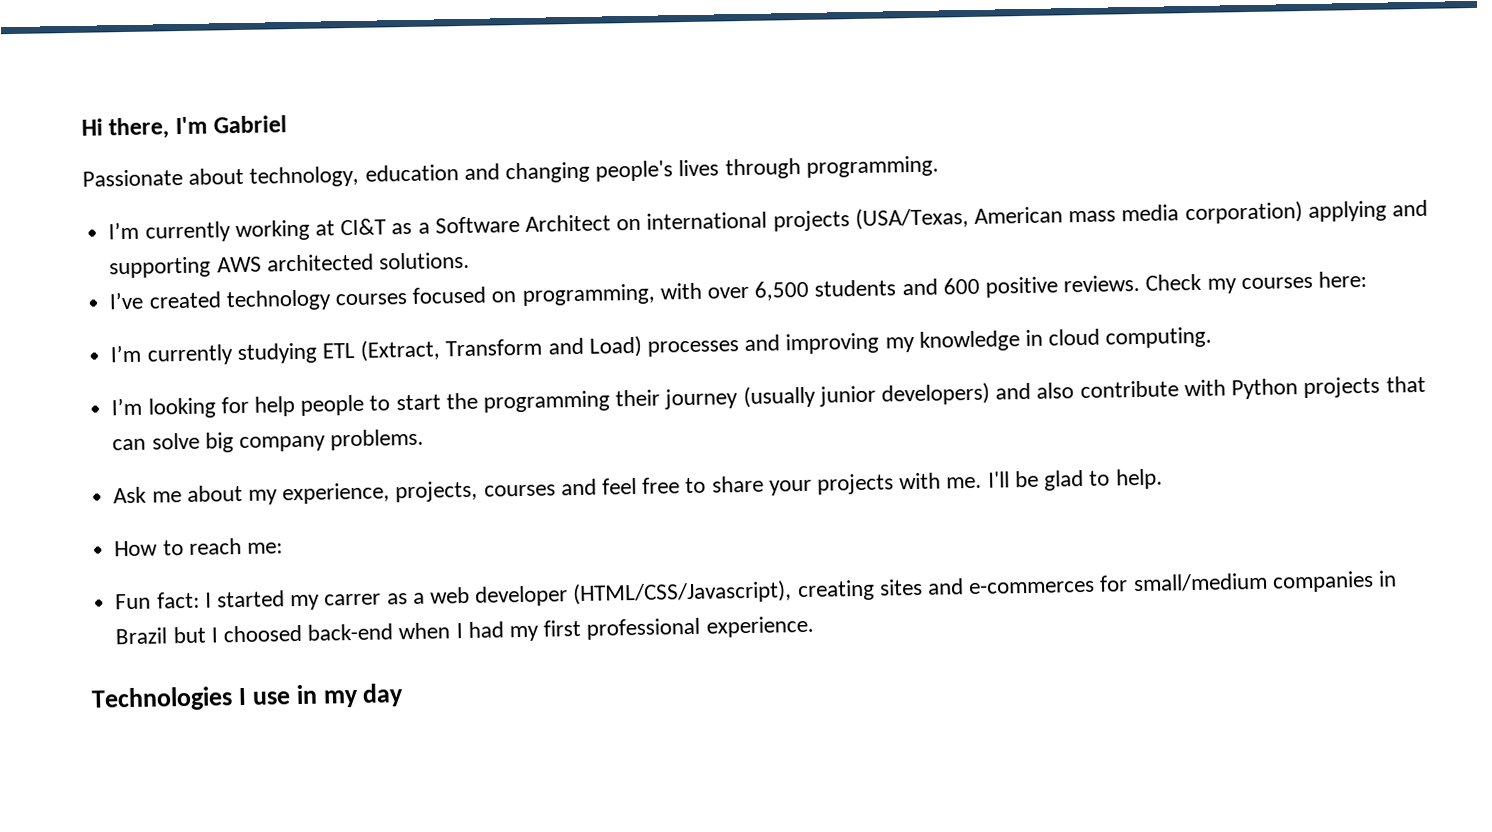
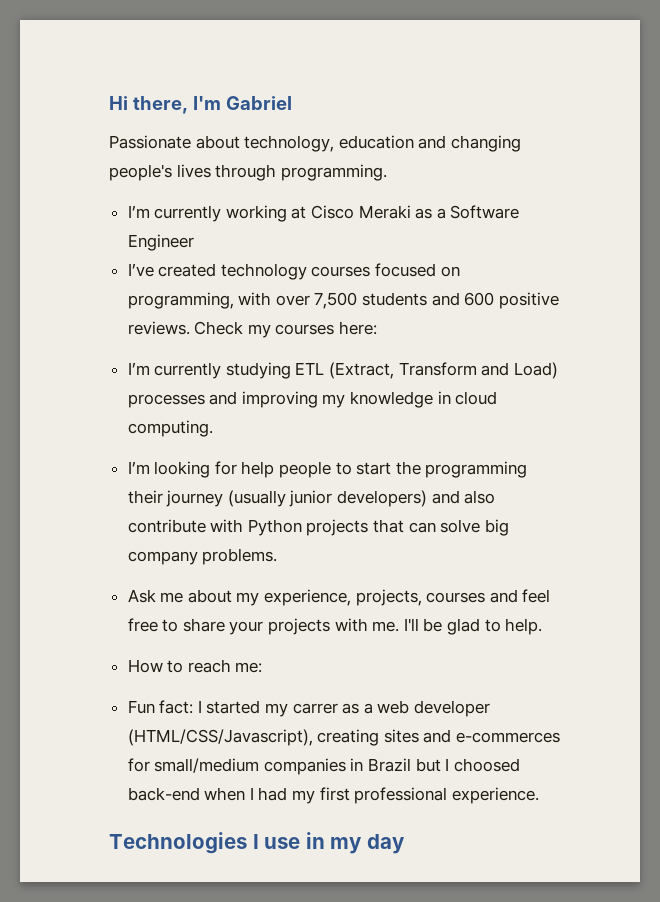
- I’m currently working at CI&T as a Software Architect on international projects (USA/Texas, American mass media corporation) applying and supporting AWS architected solutions.
+ I’m currently working at Cisco Meraki as a Software Engineer
- I’ve created technology courses focused on programming, with over 6,500 students and 600 positive reviews.
+ I’ve created technology courses focused on programming, with over 7,500 students and 600 positive reviews.

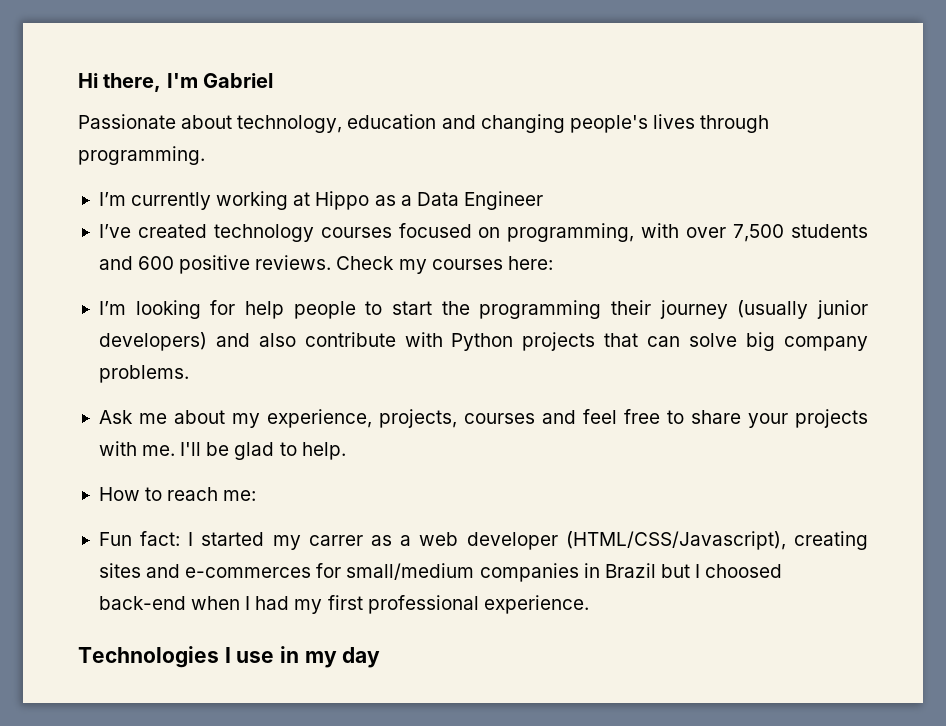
- I’m currently working at Cisco Meraki as a Software Engineer
+ I’m currently working at Hippo as a Data Engineer
- I’m currently studying ETL (Extract, Transform and Load) processes and improving my knowledge in cloud computing.

